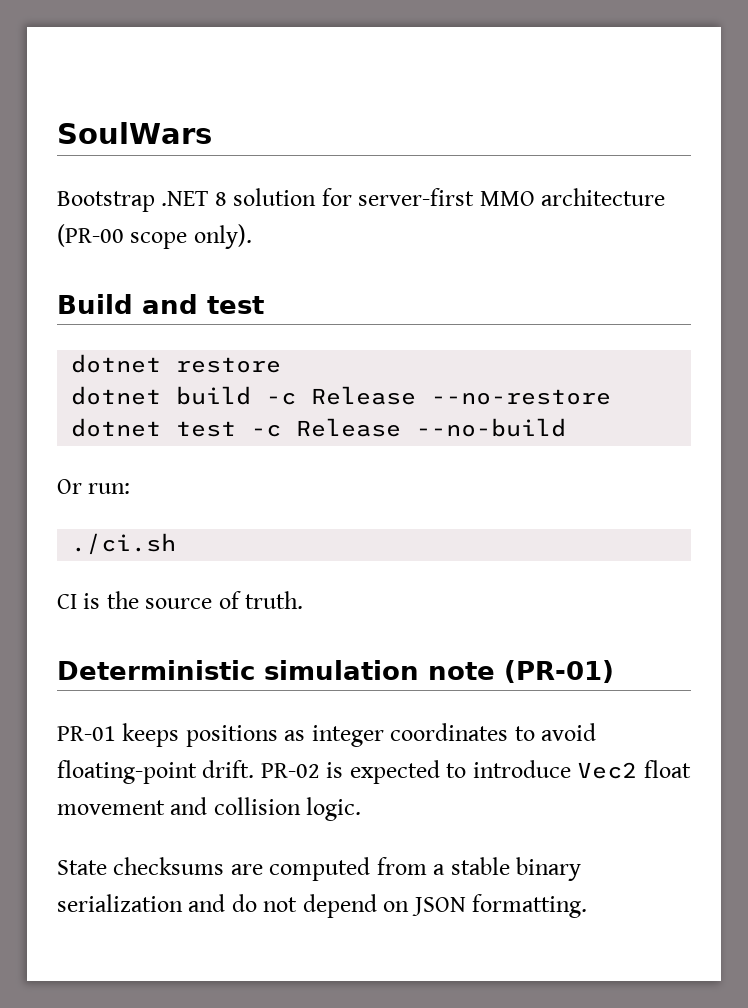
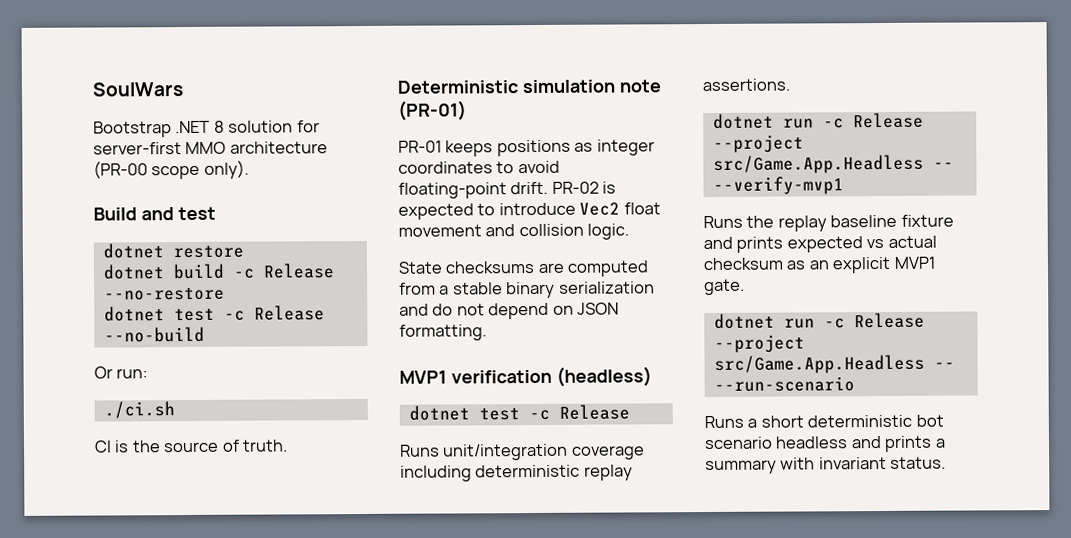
+ MVP1 verification (headless)
+ dotnet test -c Release
+ Runs unit/integration coverage including deterministic replay assertions.
+ dotnet run -c Release --project src/Game.App.Headless -- --verify-mvp1
+ Runs the replay baseline fixture and prints expected vs actual checksum as an explicit MVP1 gate.
+ dotnet run -c Release --project src/Game.App.Headless -- --run-scenario
+ Runs a short deterministic bot scenario headless and prints a summary with invariant status.

